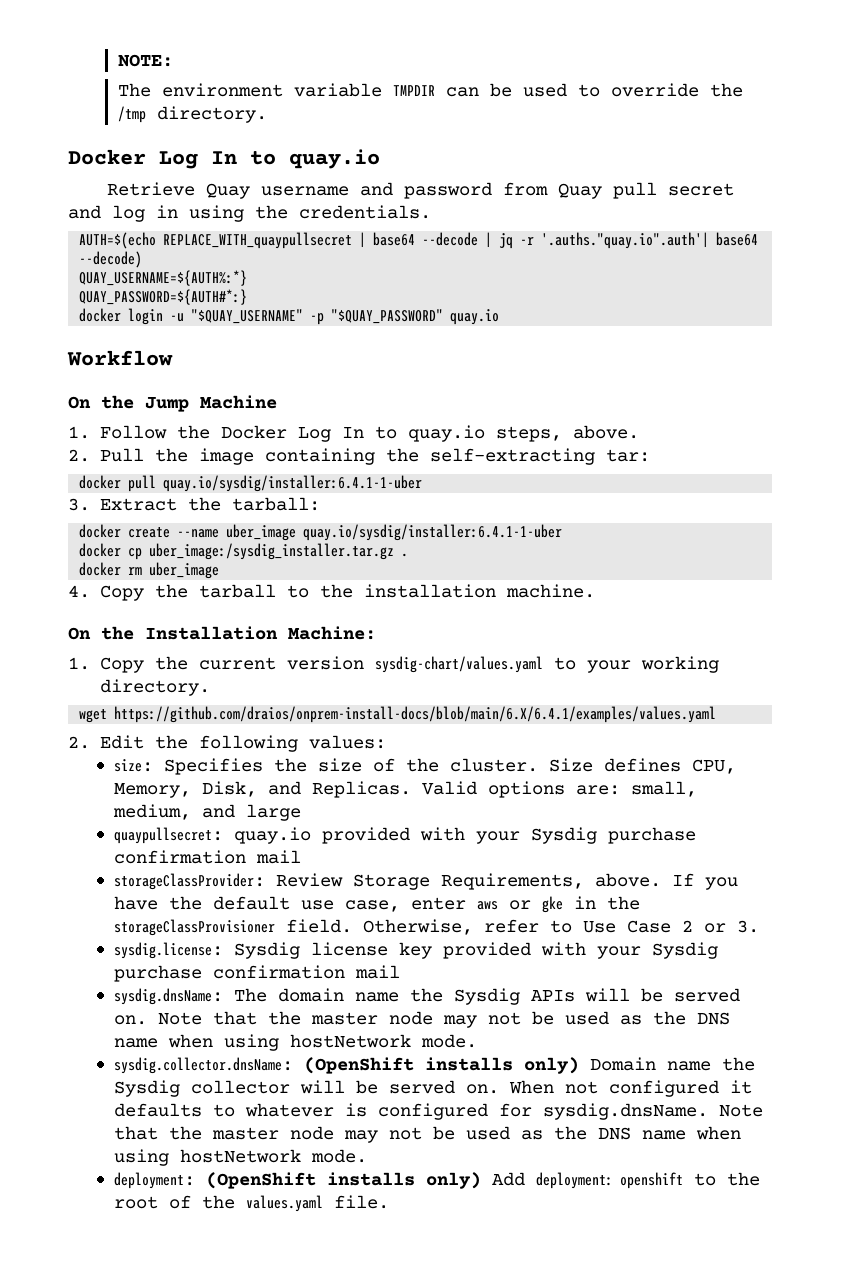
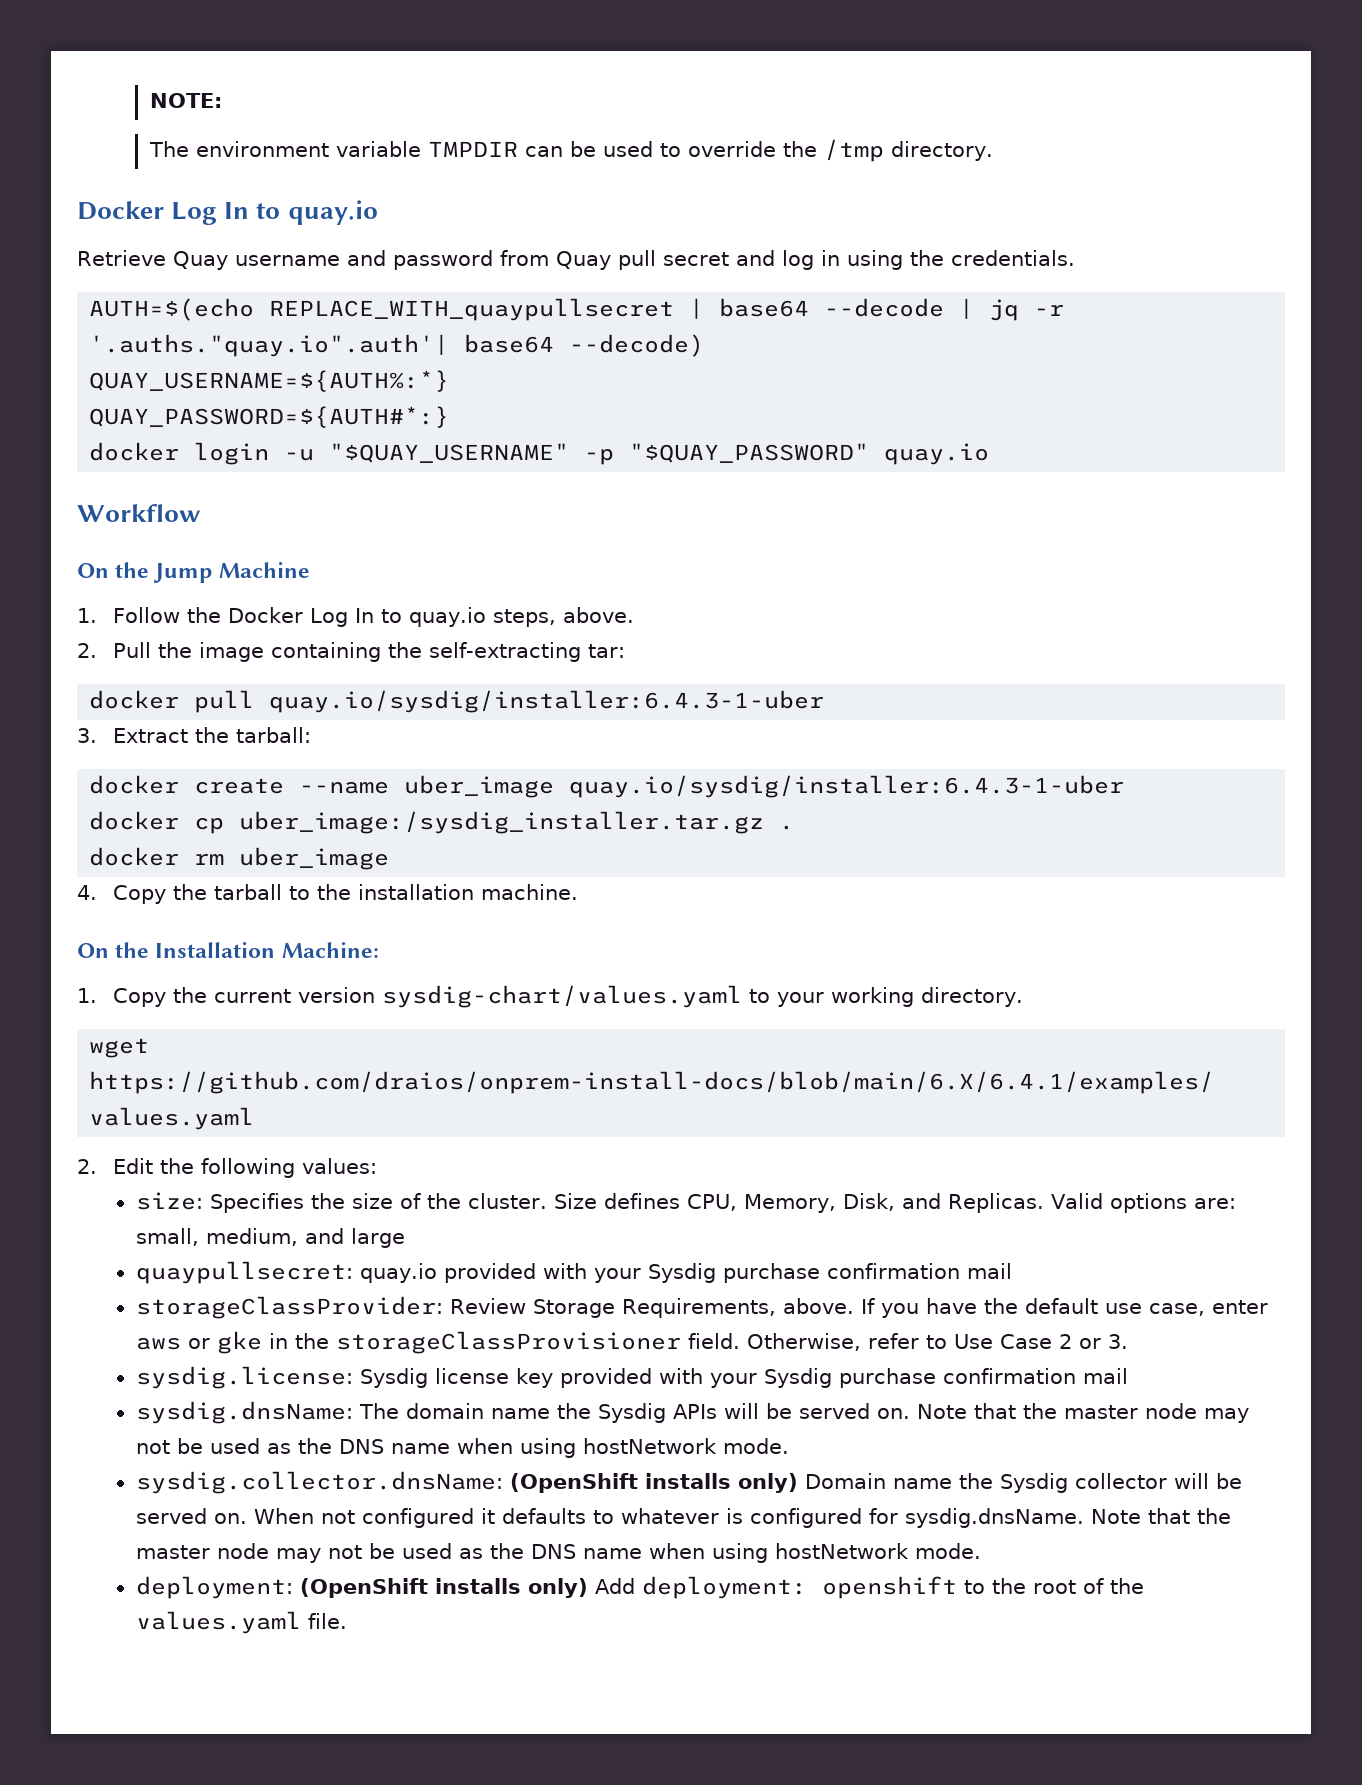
- docker pull quay.io/sysdig/installer:6.4.1-1-uber
+ docker pull quay.io/sysdig/installer:6.4.3-1-uber
- docker create --name uber_image quay.io/sysdig/installer:6.4.1-1-uber
+ docker create --name uber_image quay.io/sysdig/installer:6.4.3-1-uber

